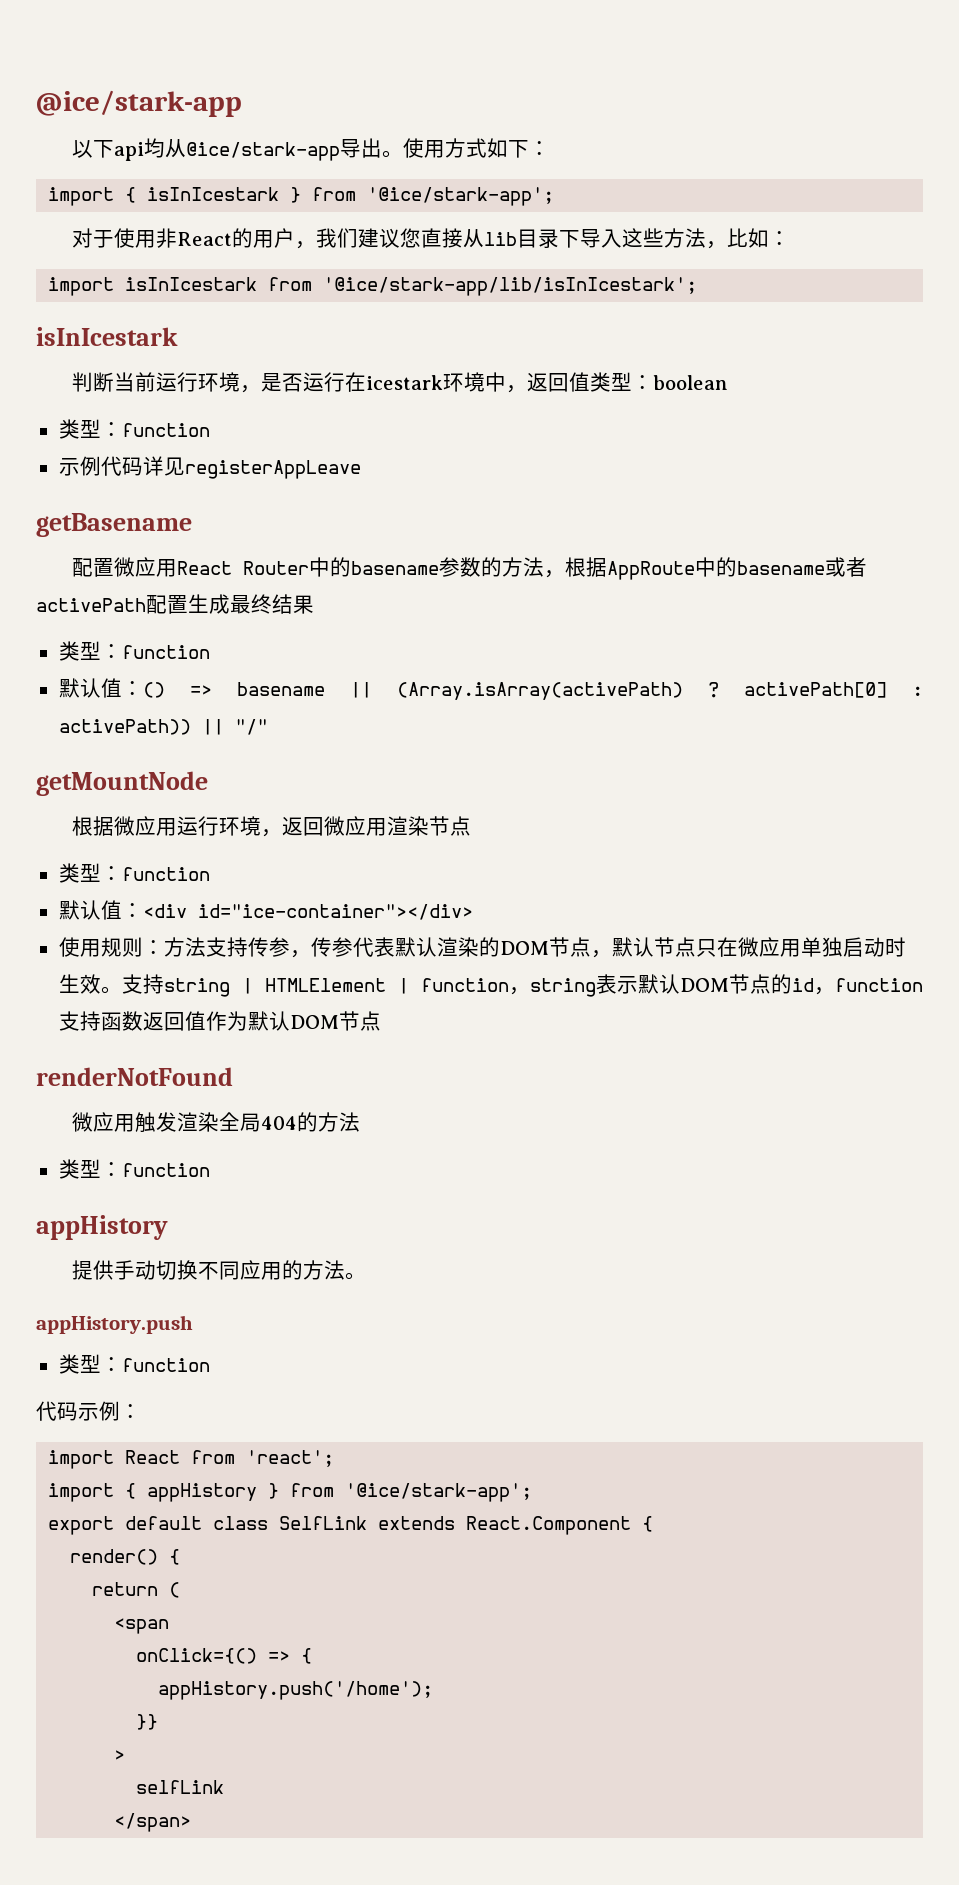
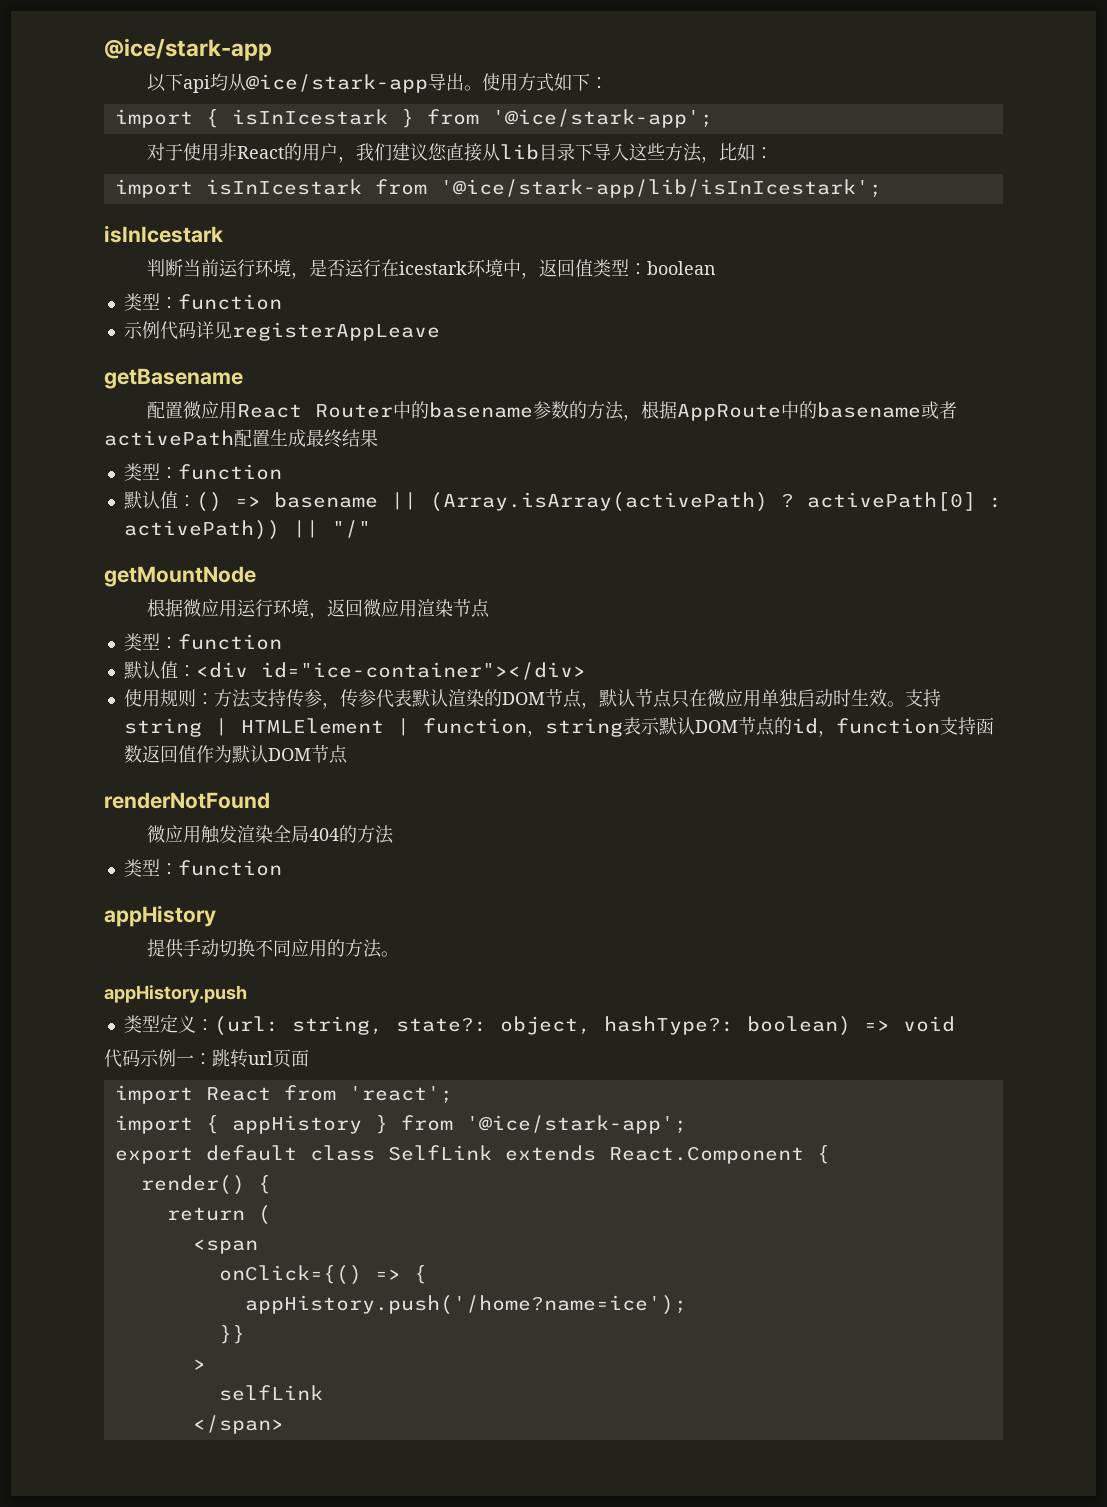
  appHistory.push
- 类型：function
+ 类型定义：(url: string, state?: object, hashType?: boolean) => void
- 代码示例：
+ 代码示例一：跳转url页面
- appHistory.push('/home');
+ appHistory.push('/home?name=ice');

